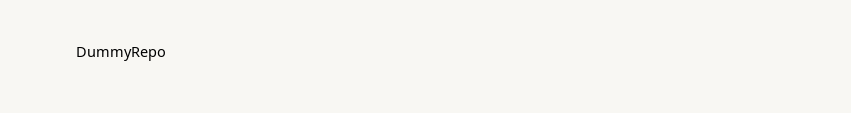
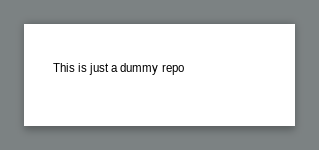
- DummyRepo
+ This is just a dummy repo

